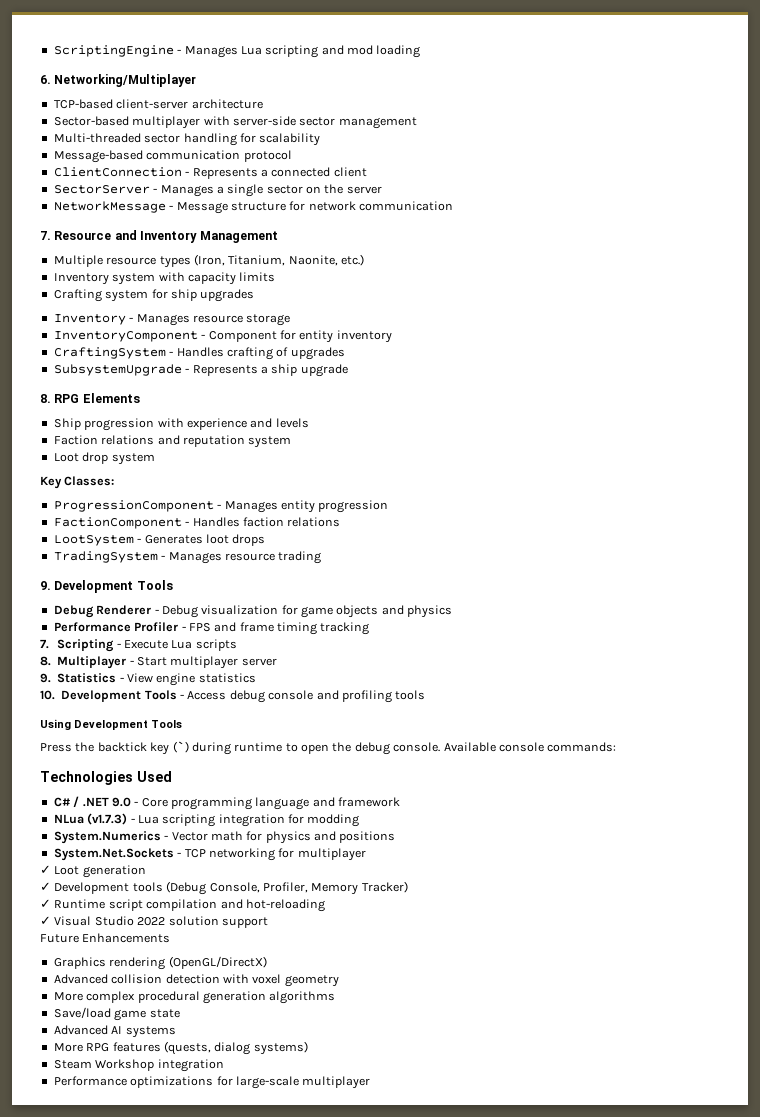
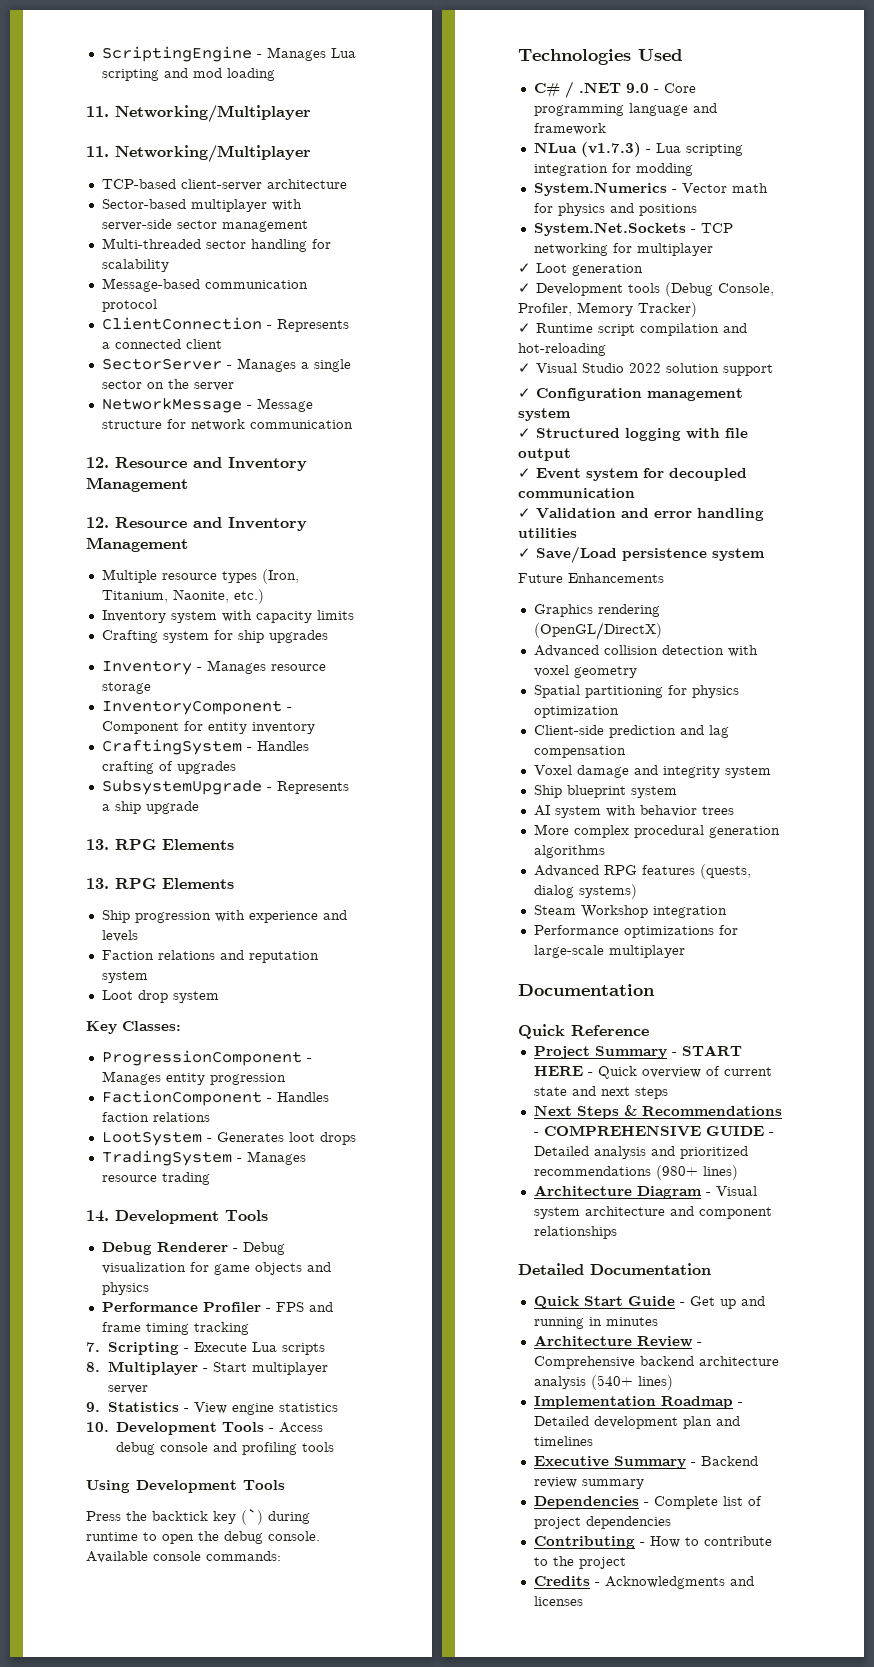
  ScriptingEngine - Manages Lua scripting and mod loading
- 6. Networking/Multiplayer
+ 11. Networking/Multiplayer
+ 11. Networking/Multiplayer
  NetworkMessage - Message structure for network communication
- 7. Resource and Inventory Management
+ 12. Resource and Inventory Management
+ 12. Resource and Inventory Management
  SubsystemUpgrade - Represents a ship upgrade
- 8. RPG Elements
+ 13. RPG Elements
+ 13. RPG Elements
- 9. Development Tools
+ 14. Development Tools
+ ✓ Configuration management system
+ ✓ Structured logging with file output
+ ✓ Event system for decoupled communication
+ ✓ Validation and error handling utilities
+ ✓ Save/Load persistence system
+ Spatial partitioning for physics optimization
+ Client-side prediction and lag compensation
+ Voxel damage and integrity system
+ Ship blueprint system
+ AI system with behavior trees
- Save/load game state
- Advanced AI systems
- More RPG features (quests, dialog systems)
+ Advanced RPG features (quests, dialog systems)
  Performance optimizations for large-scale multiplayer
+ Documentation
+ Quick Reference
+ Project Summary - START HERE - Quick overview of current state and next steps
+ Next Steps & Recommendations - COMPREHENSIVE GUIDE - Detailed analysis and prioritized recommendations (980+ lines)
+ Architecture Diagram - Visual system architecture and component relationships
+ Detailed Documentation
+ Quick Start Guide - Get up and running in minutes
+ Architecture Review - Comprehensive backend architecture analysis (540+ lines)
+ Implementation Roadmap - Detailed development plan and timelines
+ Executive Summary - Backend review summary
+ Dependencies - Complete list of project dependencies
+ Contributing - How to contribute to the project
+ Credits - Acknowledgments and licenses

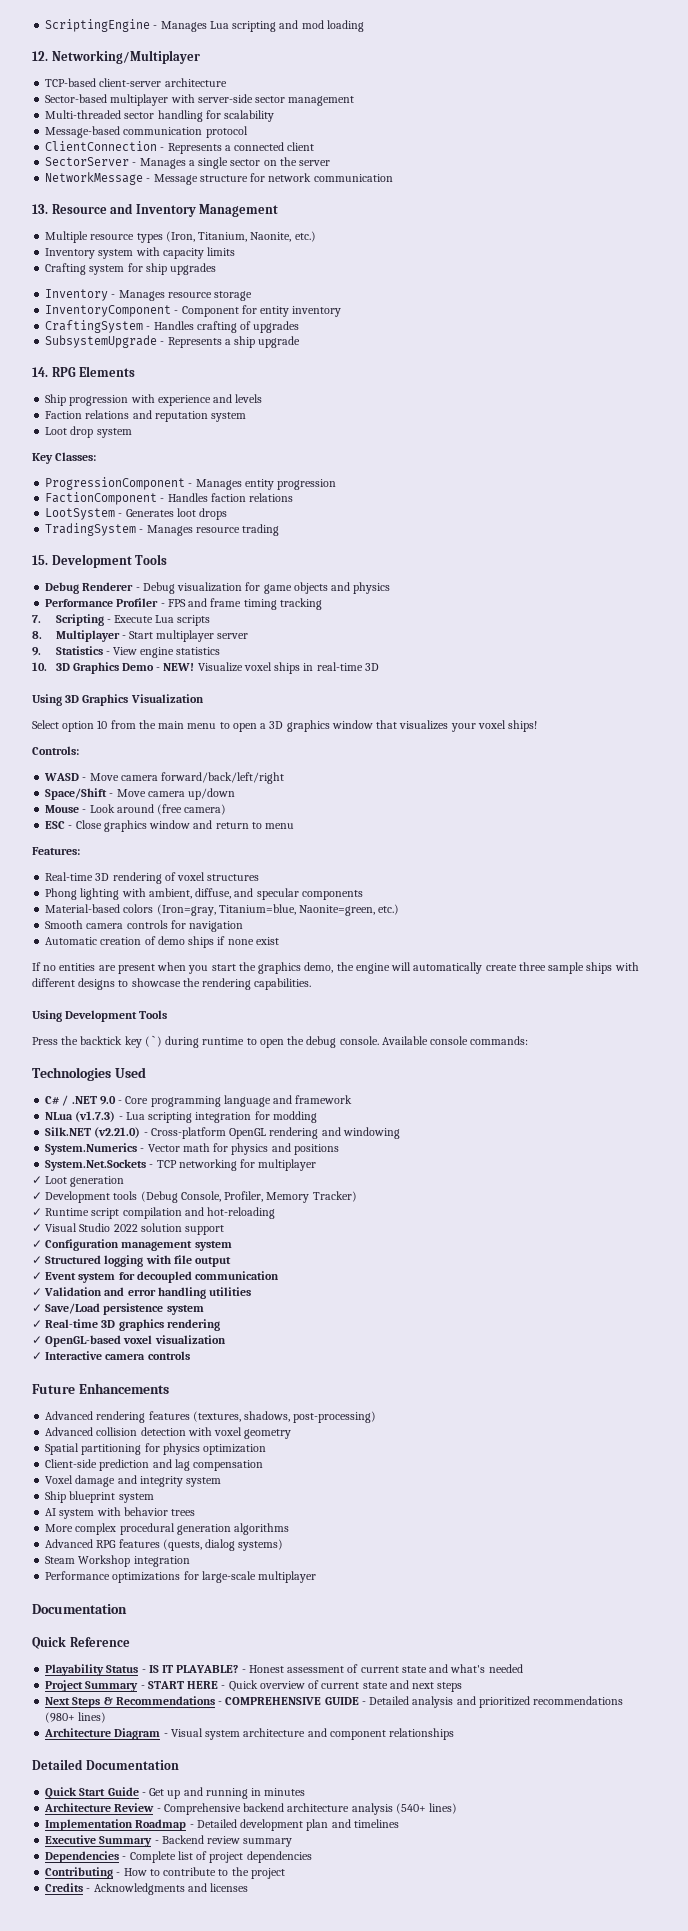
  ScriptingEngine - Manages Lua scripting and mod loading
- 11. Networking/Multiplayer
- 11. Networking/Multiplayer
+ 12. Networking/Multiplayer
  NetworkMessage - Message structure for network communication
- 12. Resource and Inventory Management
- 12. Resource and Inventory Management
+ 13. Resource and Inventory Management
  SubsystemUpgrade - Represents a ship upgrade
- 13. RPG Elements
- 13. RPG Elements
+ 14. RPG Elements
- 14. Development Tools
+ 15. Development Tools
- 10. Development Tools - Access debug console and profiling tools
+ 10. 3D Graphics Demo - NEW! Visualize voxel ships in real-time 3D
+ Using 3D Graphics Visualization
+ Select option 10 from the main menu to open a 3D graphics window that visualizes your voxel ships!
+ Controls:
+ WASD - Move camera forward/back/left/right
+ Space/Shift - Move camera up/down
+ Mouse - Look around (free camera)
+ ESC - Close graphics window and return to menu
+ Features:
+ Real-time 3D rendering of voxel structures
+ Phong lighting with ambient, diffuse, and specular components
+ Material-based colors (Iron=gray, Titanium=blue, Naonite=green, etc.)
+ Smooth camera controls for navigation
+ Automatic creation of demo ships if none exist
+ If no entities are present when you start the graphics demo, the engine will automatically create three sample ships with different designs to showcase the rendering capabilities.
+ Silk.NET (v2.21.0) - Cross-platform OpenGL rendering and windowing
+ ✓ Real-time 3D graphics rendering
+ ✓ OpenGL-based voxel visualization
+ ✓ Interactive camera controls
  Future Enhancements
- Graphics rendering (OpenGL/DirectX)
+ Advanced rendering features (textures, shadows, post-processing)
+ Playability Status - IS IT PLAYABLE? - Honest assessment of current state and what's needed

